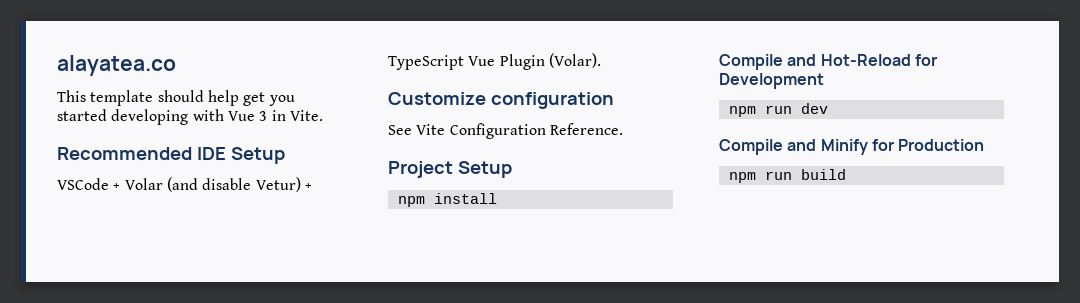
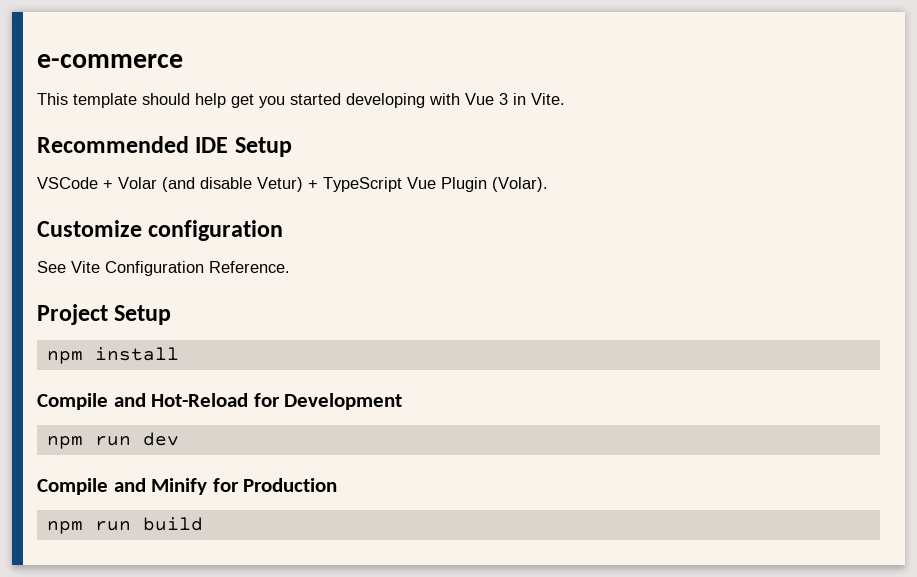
- alayatea.co
+ e-commerce

